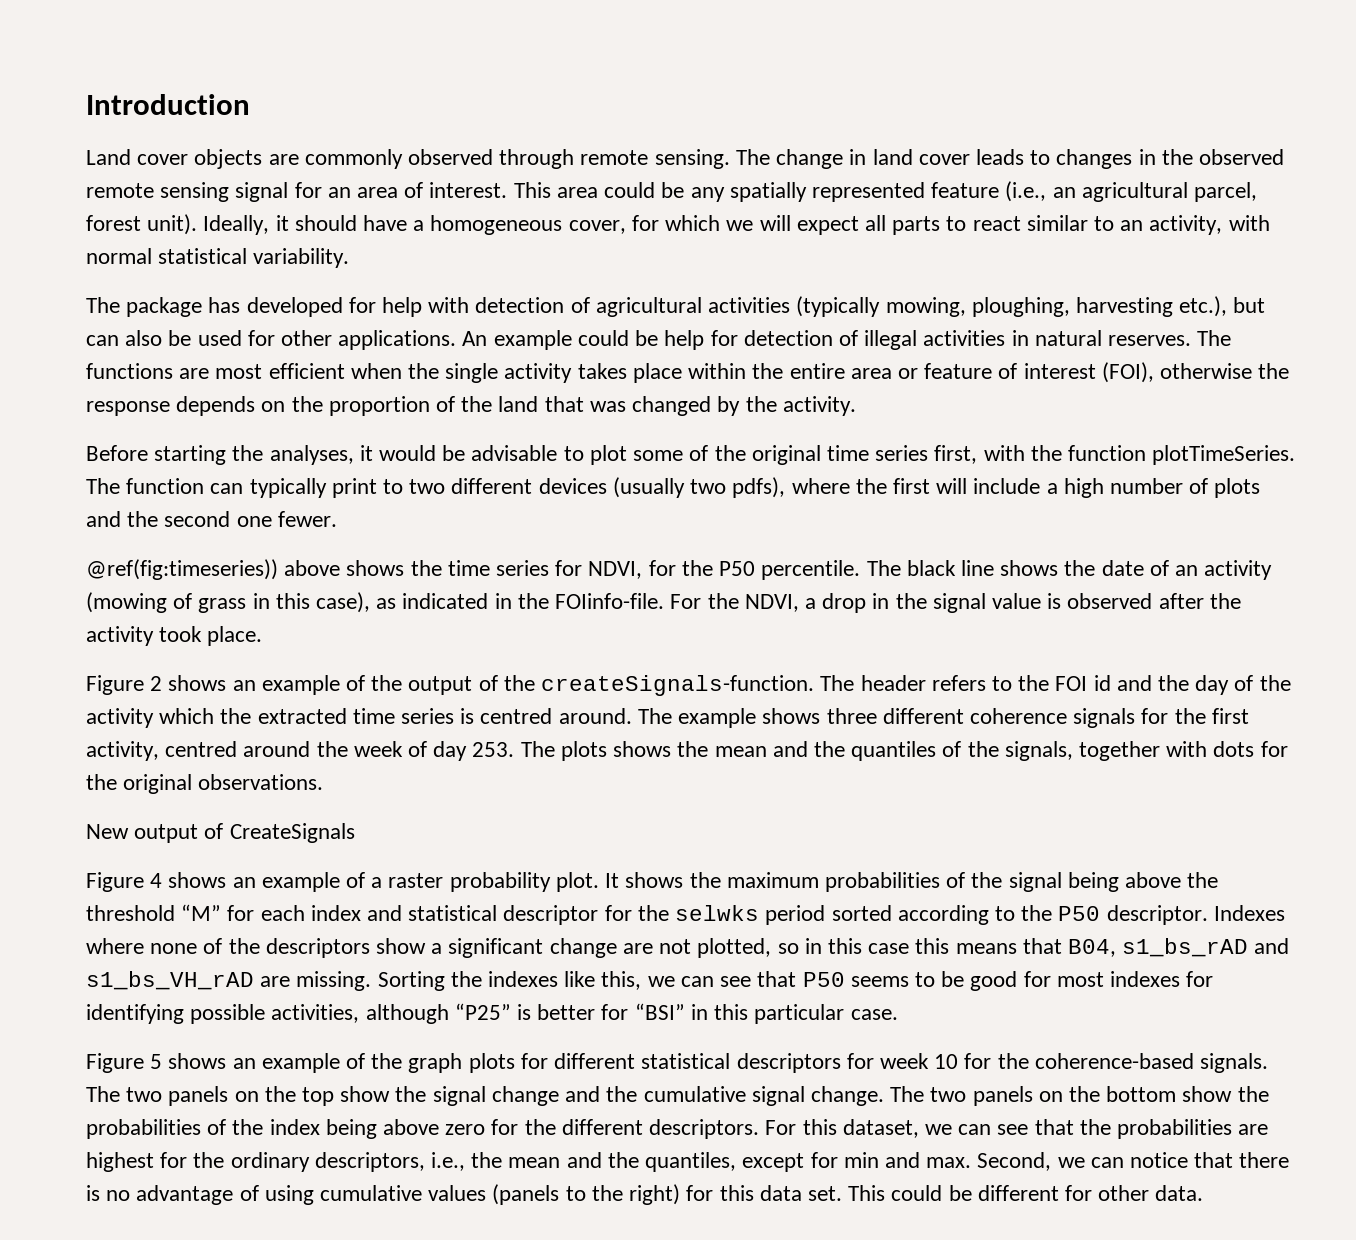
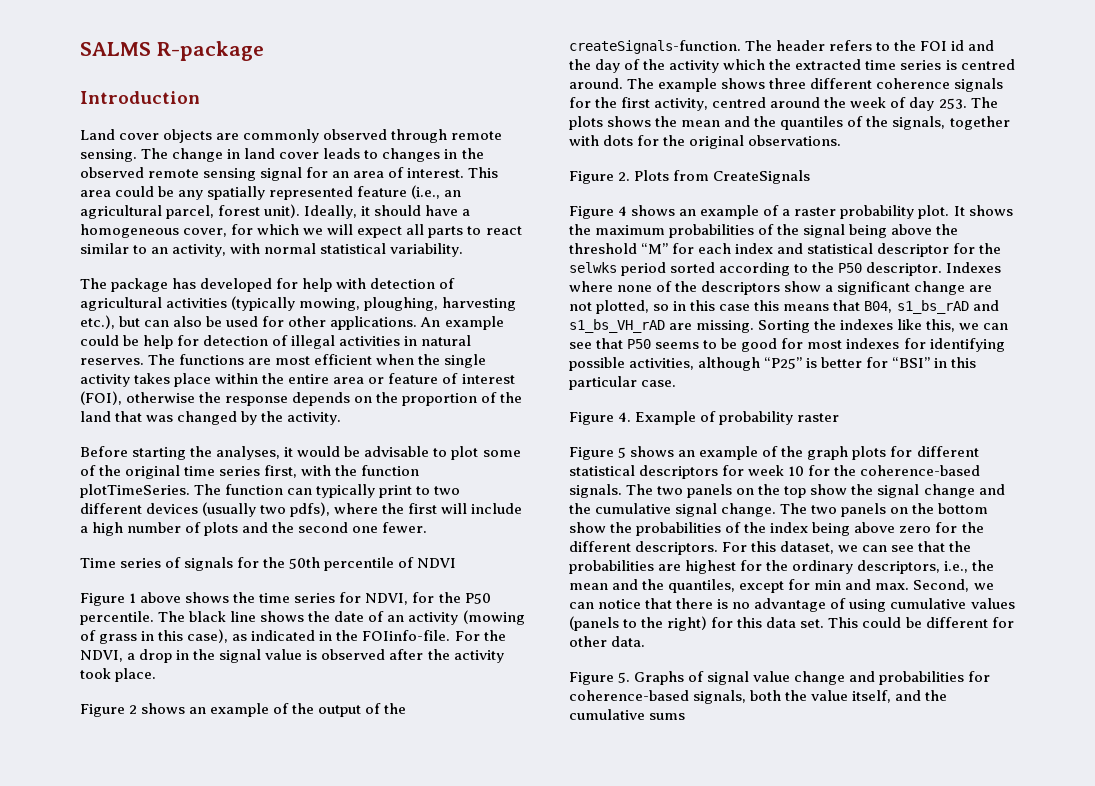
+ SALMS R-package
- @ref(fig:timeseries)) above shows the time series for NDVI, for the P50 percentile.
+ Time series of signals for the 50th percentile of NDVI
+ Figure 1 above shows the time series for NDVI, for the P50 percentile.
- New output of CreateSignals
+ Figure 2. Plots from CreateSignals
+ Figure 4. Example of probability raster
+ Figure 5. Graphs of signal value change and probabilities for coherence-based signals, both the value itself, and the cumulative sums

